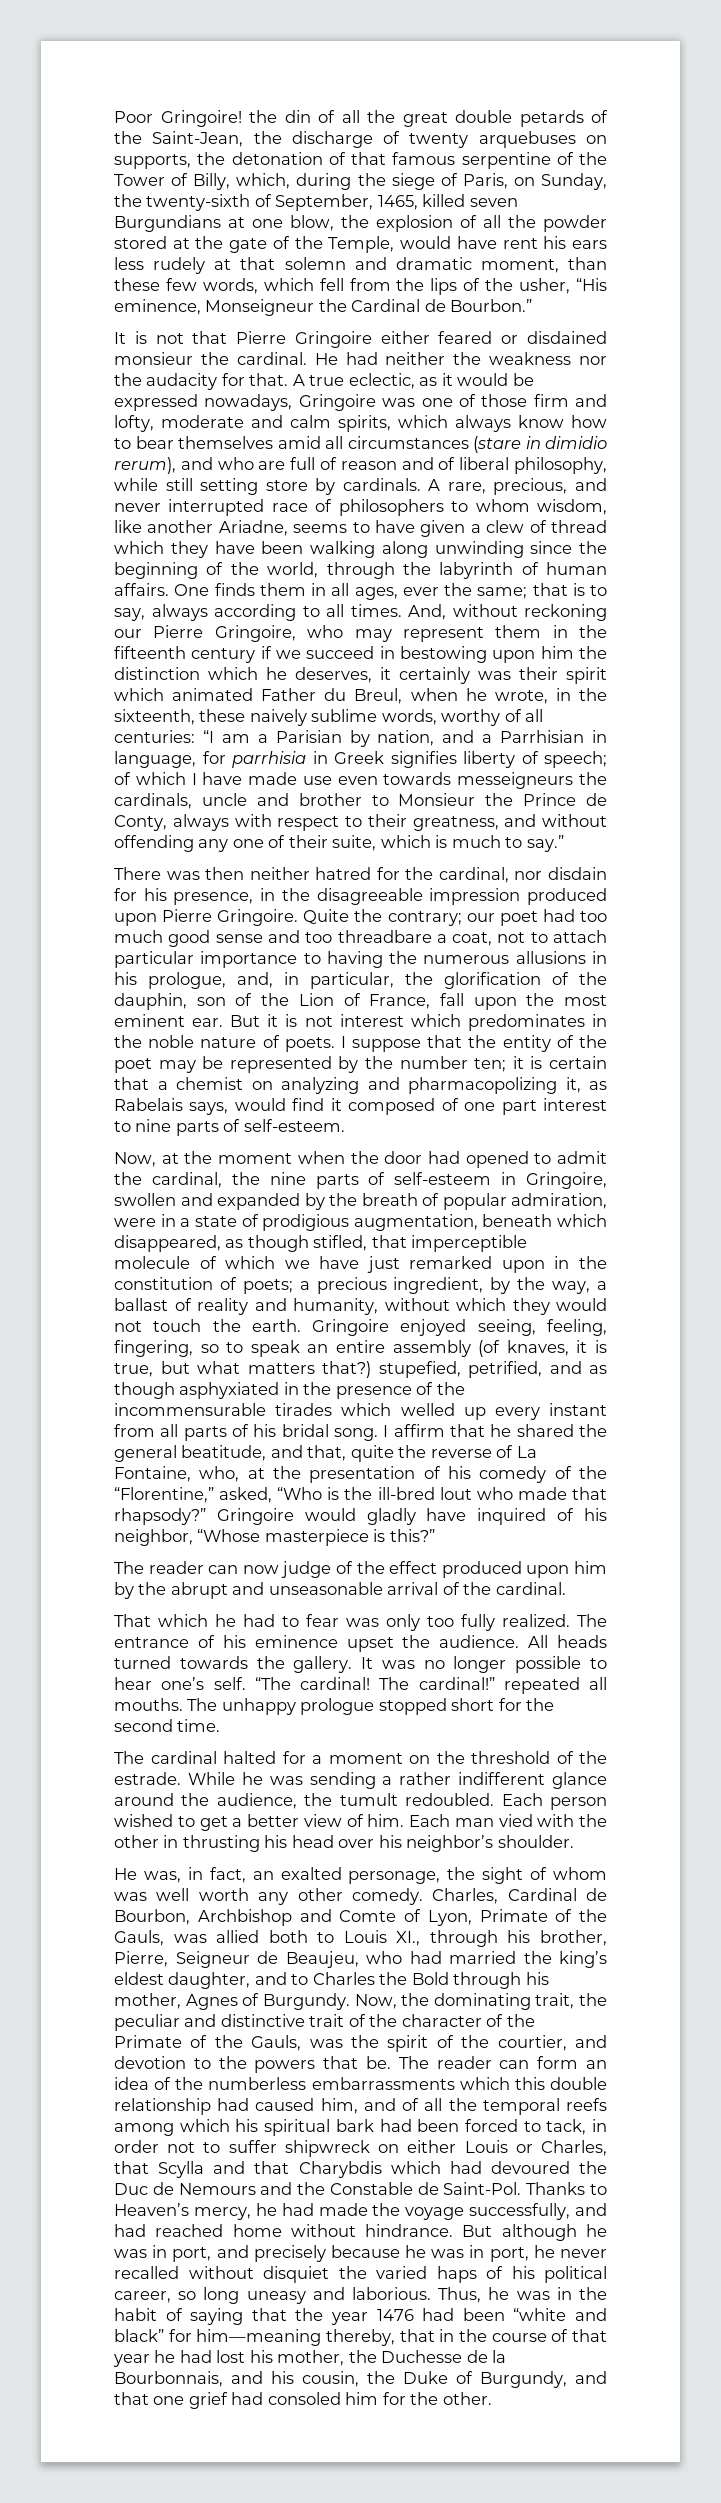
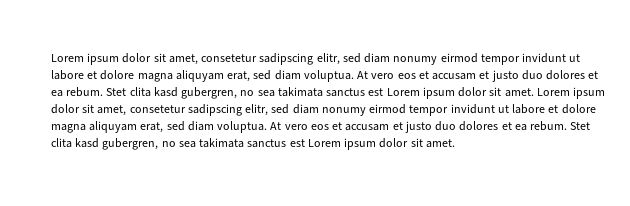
- Poor Gringoire! the din of all the great double petards of the Saint-Jean, the discharge of twenty arquebuses on supports, the detonation of that famous serpentine of the Tower of Billy, which, during the siege of Paris, on Sunday, the twenty-sixth of September, 1465, killed seven Burgundians at one blow, the explosion of all the powder stored at the gate of the Temple, would have rent his ears less rudely at that solemn and dramatic moment, than these few words, which fell from the lips of the usher, “His eminence, Monseigneur the Cardinal de Bourbon.”
- It is not that Pierre Gringoire either feared or disdained monsieur the cardinal. He had neither the weakness nor the audacity for that. A true eclectic, as it would be expressed nowadays, Gringoire was one of those firm and lofty, moderate and calm spirits, which always know how to bear themselves amid all circumstances (stare in dimidio rerum), and who are full of reason and of liberal philosophy, while still setting store by cardinals. A rare, precious, and never interrupted race of philosophers to whom wisdom, like another Ariadne, seems to have given a clew of thread which they have been walking along unwinding since the beginning of the world, through the labyrinth of human affairs. One finds them in all ages, ever the same; that is to say, always according to all times. And, without reckoning our Pierre Gringoire, who may represent them in the fifteenth century if we succeed in bestowing upon him the distinction which he deserves, it certainly was their spirit which animated Father du Breul, when he wrote, in the sixteenth, these naively sublime words, worthy of all centuries: “I am a Parisian by nation, and a Parrhisian in language, for parrhisia in Greek signifies liberty of speech; of which I have made use even towards messeigneurs the cardinals, uncle and brother to Monsieur the Prince de Conty, always with respect to their greatness, and without offending any one of their suite, which is much to say.”
- There was then neither hatred for the cardinal, nor disdain for his presence, in the disagreeable impression produced upon Pierre Gringoire. Quite the contrary; our poet had too much good sense and too threadbare a coat, not to attach particular importance to having the numerous allusions in his prologue, and, in particular, the glorification of the dauphin, son of the Lion of France, fall upon the most eminent ear. But it is not interest which predominates in the noble nature of poets. I suppose that the entity of the poet may be represented by the number ten; it is certain that a chemist on analyzing and pharmacopolizing it, as Rabelais says, would find it composed of one part interest to nine parts of self-esteem.
- Now, at the moment when the door had opened to admit the cardinal, the nine parts of self-esteem in Gringoire, swollen and expanded by the breath of popular admiration, were in a state of prodigious augmentation, beneath which disappeared, as though stifled, that imperceptible molecule of which we have just remarked upon in the constitution of poets; a precious ingredient, by the way, a ballast of reality and humanity, without which they would not touch the earth. Gringoire enjoyed seeing, feeling, fingering, so to speak an entire assembly (of knaves, it is true, but what matters that?) stupefied, petrified, and as though asphyxiated in the presence of the incommensurable tirades which welled up every instant from all parts of his bridal song. I affirm that he shared the general beatitude, and that, quite the reverse of La Fontaine, who, at the presentation of his comedy of the “Florentine,” asked, “Who is the ill-bred lout who made that rhapsody?” Gringoire would gladly have inquired of his neighbor, “Whose masterpiece is this?”
- The reader can now judge of the effect produced upon him by the abrupt and unseasonable arrival of the cardinal.
- That which he had to fear was only too fully realized. The entrance of his eminence upset the audience. All heads turned towards the gallery. It was no longer possible to hear one’s self. “The cardinal! The cardinal!” repeated all mouths. The unhappy prologue stopped short for the second time.
- The cardinal halted for a moment on the threshold of the estrade. While he was sending a rather indifferent glance around the audience, the tumult redoubled. Each person wished to get a better view of him. Each man vied with the other in thrusting his head over his neighbor’s shoulder.
- He was, in fact, an exalted personage, the sight of whom was well worth any other comedy. Charles, Cardinal de Bourbon, Archbishop and Comte of Lyon, Primate of the Gauls, was allied both to Louis XI., through his brother, Pierre, Seigneur de Beaujeu, who had married the king’s eldest daughter, and to Charles the Bold through his mother, Agnes of Burgundy. Now, the dominating trait, the peculiar and distinctive trait of the character of the Primate of the Gauls, was the spirit of the courtier, and devotion to the powers that be. The reader can form an idea of the numberless embarrassments which this double relationship had caused him, and of all the temporal reefs among which his spiritual bark had been forced to tack, in order not to suffer shipwreck on either Louis or Charles, that Scylla and that Charybdis which had devoured the Duc de Nemours and the Constable de Saint-Pol. Thanks to Heaven’s mercy, he had made the voyage successfully, and had reached home without hindrance. But although he was in port, and precisely because he was in port, he never recalled without disquiet the varied haps of his political career, so long uneasy and laborious. Thus, he was in the habit of saying that the year 1476 had been “white and black” for him—meaning thereby, that in the course of that year he had lost his mother, the Duchesse de la Bourbonnais, and his cousin, the Duke of Burgundy, and that one grief had consoled him for the other.
+ Lorem ipsum dolor sit amet, consetetur sadipscing elitr, sed diam nonumy eirmod tempor invidunt ut labore et dolore magna aliquyam erat, sed diam voluptua. At vero eos et accusam et justo duo dolores et ea rebum. Stet clita kasd gubergren, no sea takimata sanctus est Lorem ipsum dolor sit amet. Lorem ipsum dolor sit amet, consetetur sadipscing elitr, sed diam nonumy eirmod tempor invidunt ut labore et dolore magna aliquyam erat, sed diam voluptua. At vero eos et accusam et justo duo dolores et ea rebum. Stet clita kasd gubergren, no sea takimata sanctus est Lorem ipsum dolor sit amet.

